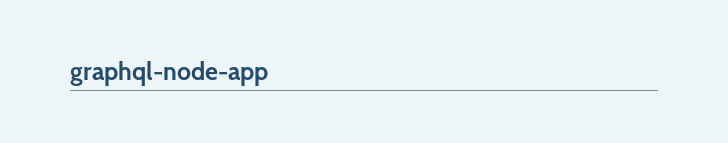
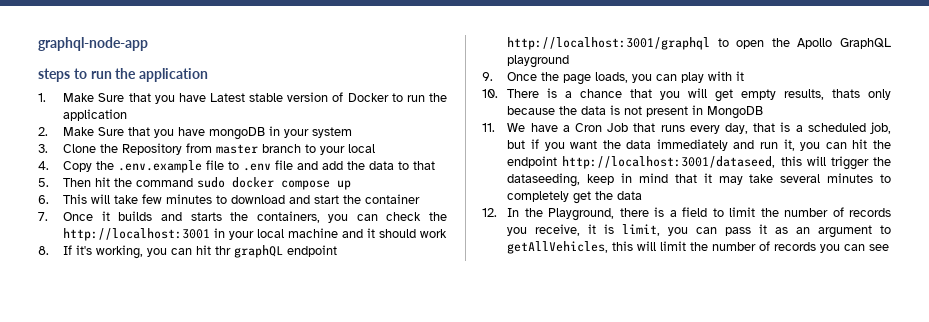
+ steps to run the application
+ 1. Make Sure that you have Latest stable version of Docker to run the application
+ 2. Make Sure that you have mongoDB in your system
+ 3. Clone the Repository from master branch to your local
+ 4. Copy the .env.example file to .env file and add the data to that
+ 5. Then hit the command sudo docker compose up
+ 6. This will take few minutes to download and start the container
+ 7. Once it builds and starts the containers, you can check the http://localhost:3001 in your local machine and it should work
+ 8. If it's working, you can hit thr graphQL endpoint http://localhost:3001/graphql to open the Apollo GraphQL playground
+ 9. Once the page loads, you can play with it
+ 10. There is a chance that you will get empty results, thats only because the data is not present in MongoDB
+ 11. We have a Cron Job that runs every day, that is a scheduled job, but if you want the data immediately and run it, you can hit the endpoint http://localhost:3001/dataseed, this will trigger the dataseeding, keep in mind that it may take several minutes to completely get the data
+ 12. In the Playground, there is a field to limit the number of records you receive, it is limit, you can pass it as an argument to getAllVehicles, this will limit the number of records you can see

